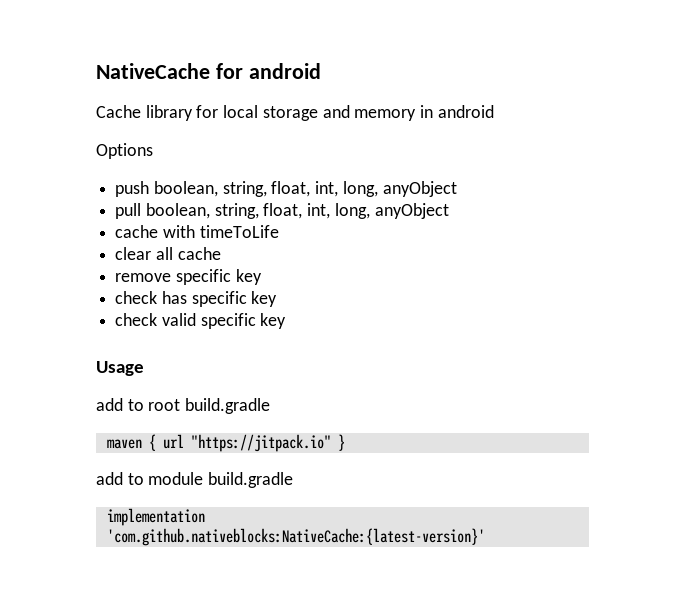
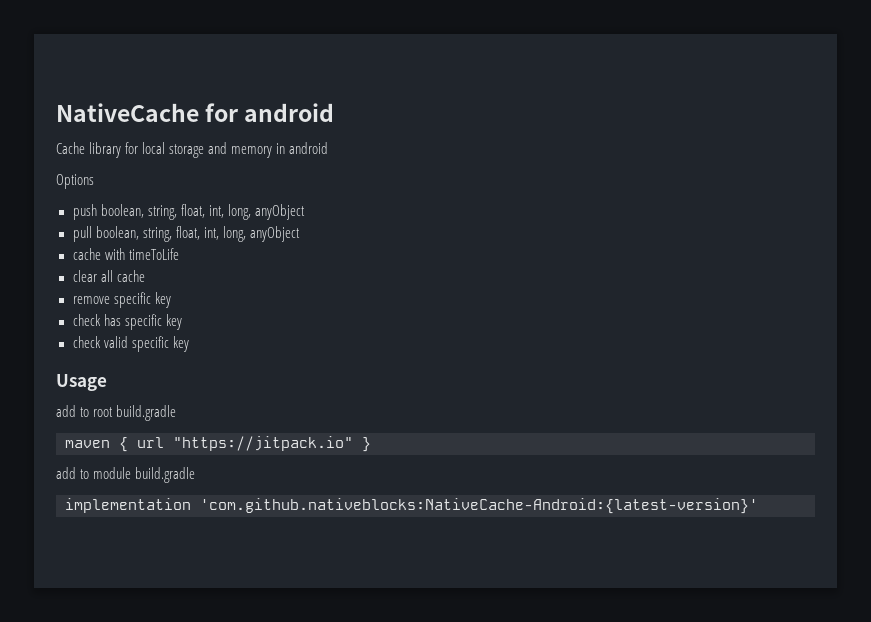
- implementation 'com.github.nativeblocks:NativeCache:{latest-version}'
+ implementation 'com.github.nativeblocks:NativeCache-Android:{latest-version}'

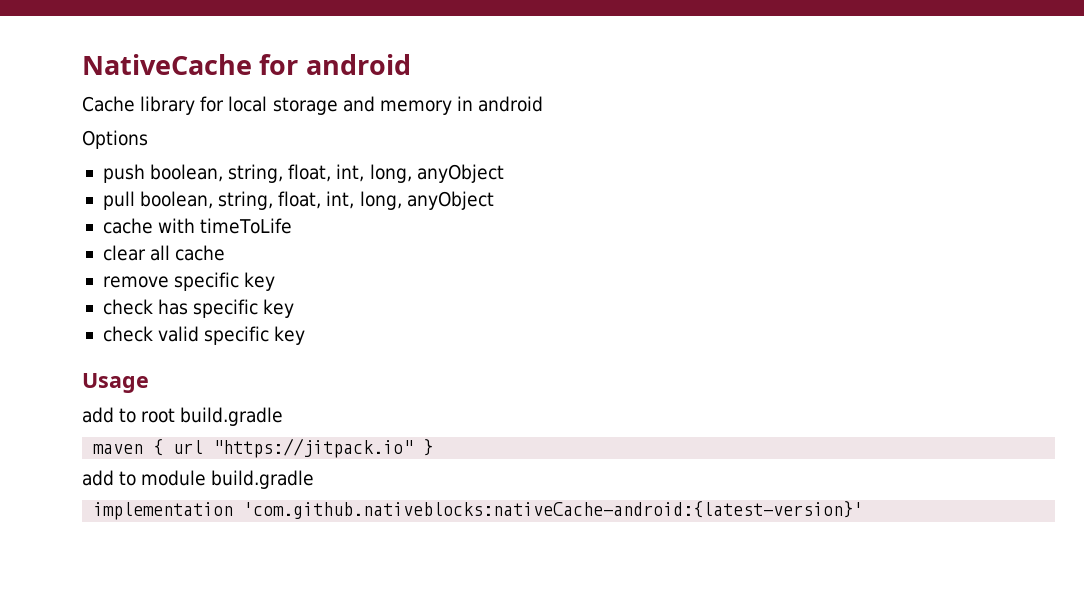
- implementation 'com.github.nativeblocks:NativeCache-Android:{latest-version}'
+ implementation 'com.github.nativeblocks:nativeCache-android:{latest-version}'

